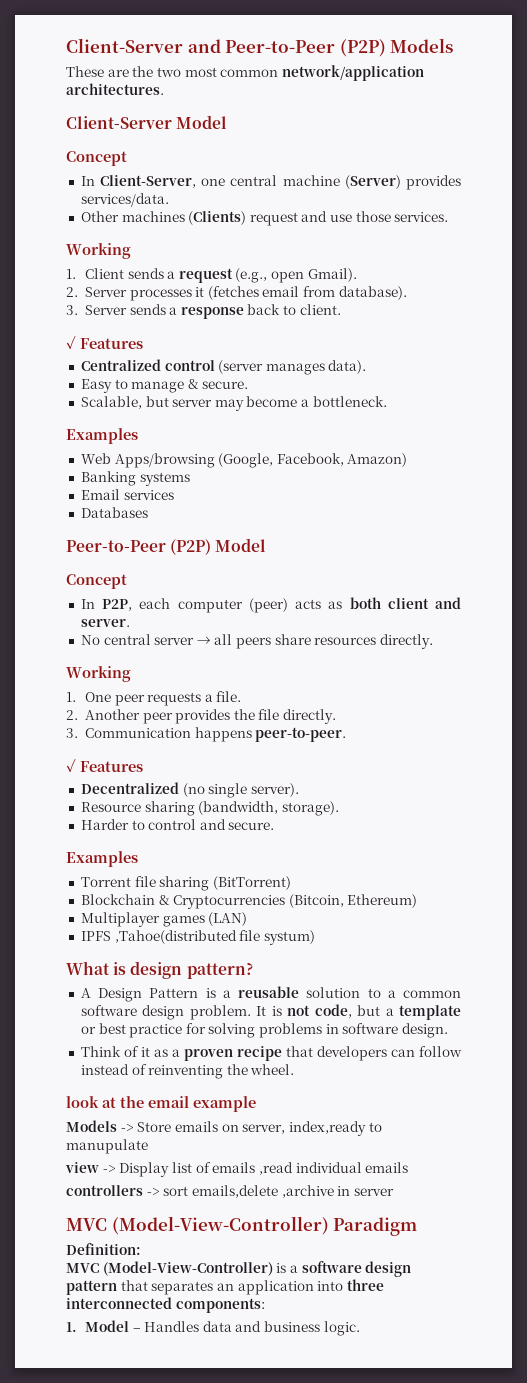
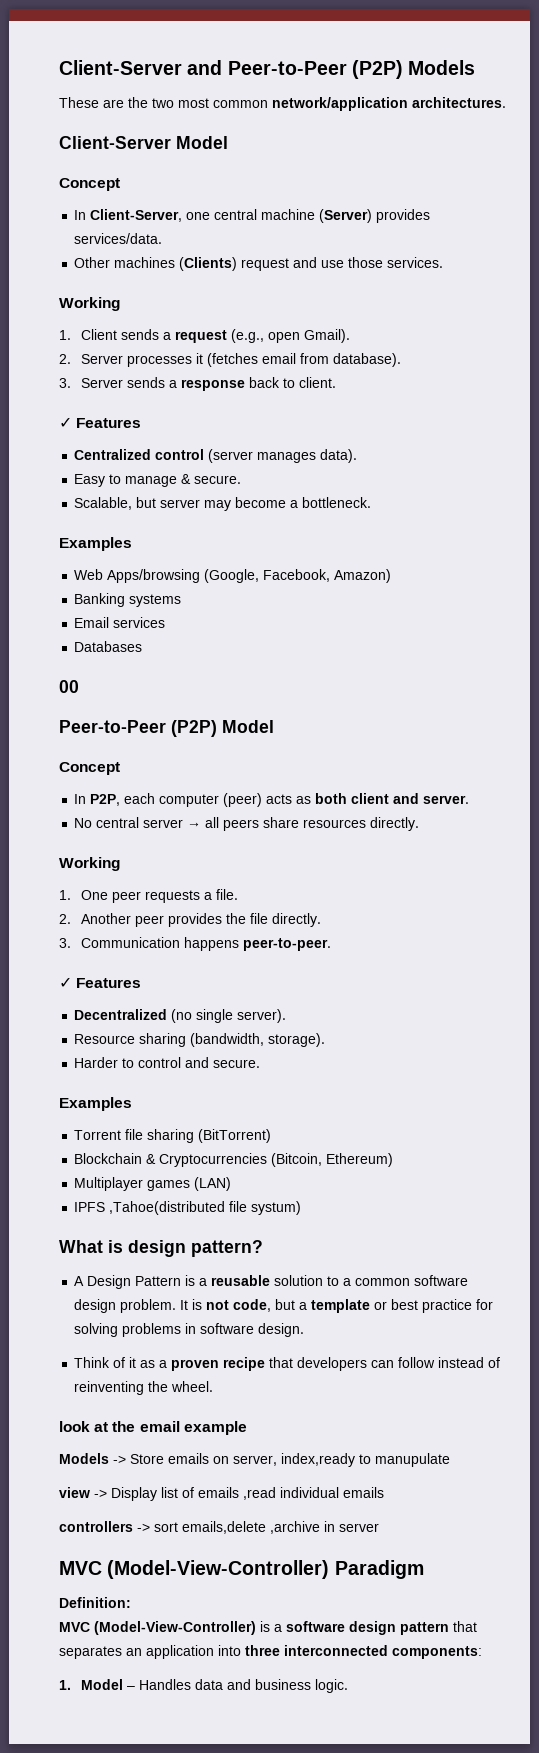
+ 00

